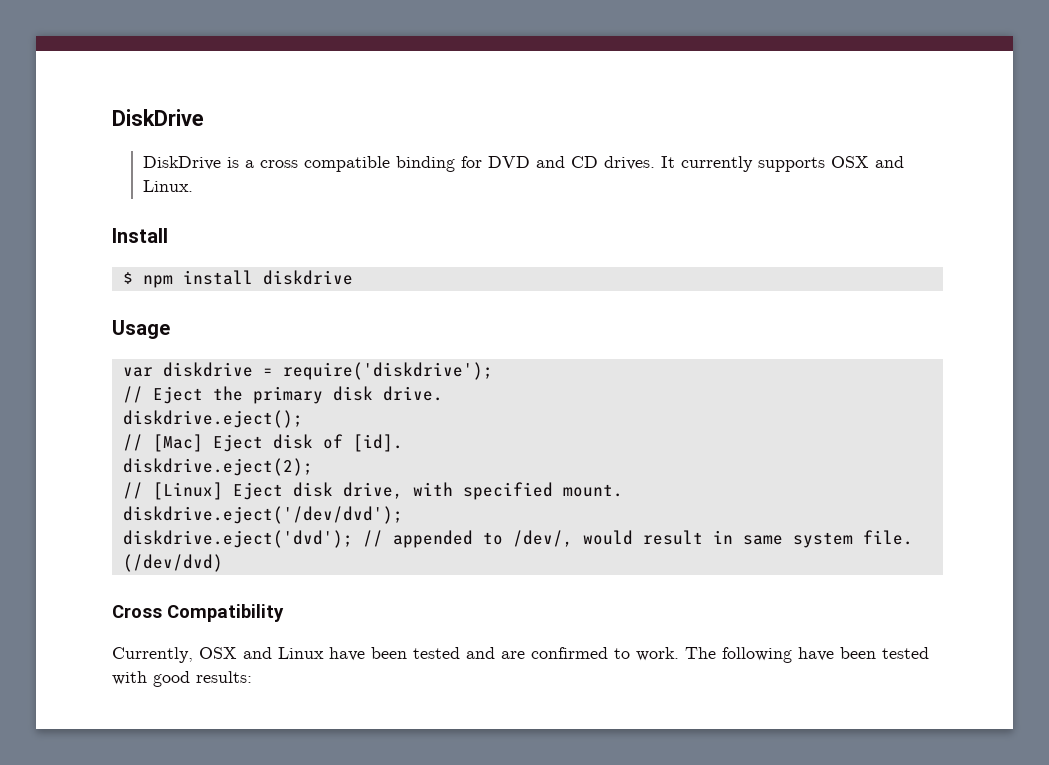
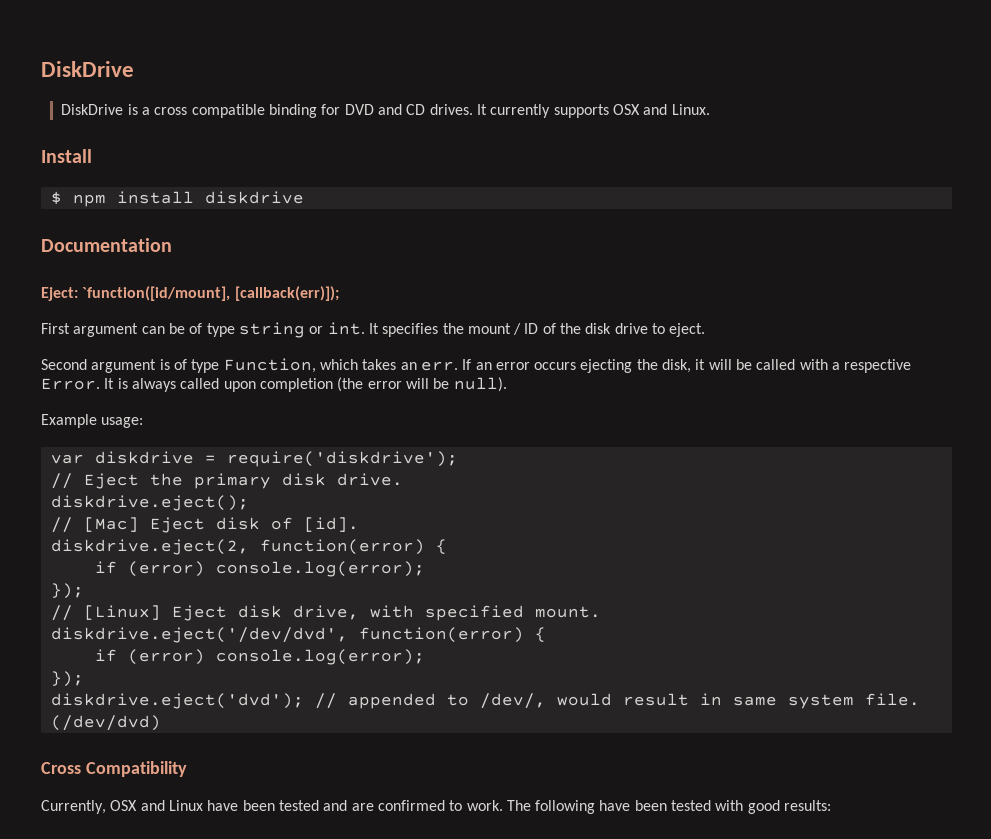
- Usage
+ Documentation
+ Eject: `function([id/mount], [callback(err)]);
+ First argument can be of type string or int. It specifies the mount / ID of the disk drive to eject.
+ Second argument is of type Function, which takes an err. If an error occurs ejecting the disk, it will be called with a respective Error. It is always called upon completion (the error will be null).
+ Example usage:
- diskdrive.eject(2);
+ diskdrive.eject(2, function(error) {
+ if (error) console.log(error);
+ });
- diskdrive.eject('/dev/dvd');
+ diskdrive.eject('/dev/dvd', function(error) {
+ if (error) console.log(error);
+ });

